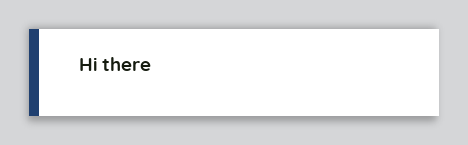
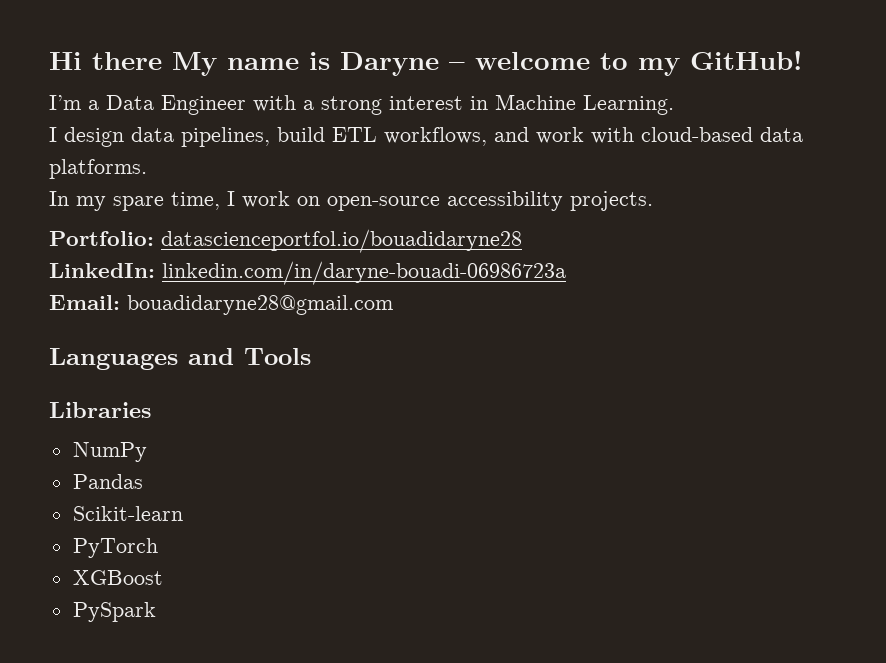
- Hi there
+ Hi there My name is Daryne – welcome to my GitHub!
+ I’m a Data Engineer with a strong interest in Machine Learning.
+ I design data pipelines, build ETL workflows, and work with cloud-based data platforms.
+ In my spare time, I work on open-source accessibility projects.
+ Portfolio: datascienceportfol.io/bouadidaryne28
+ LinkedIn: linkedin.com/in/daryne-bouadi-06986723a
+ Email: bouadidaryne28@gmail.com
+ Languages and Tools
+ Libraries
+ NumPy
+ Pandas
+ Scikit-learn
+ PyTorch
+ XGBoost
+ PySpark

